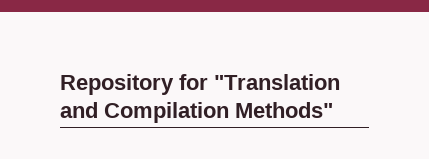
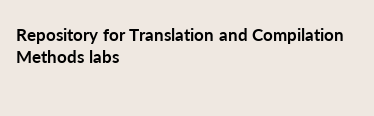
- Repository for "Translation and Compilation Methods"
+ Repository for Translation and Compilation Methods labs

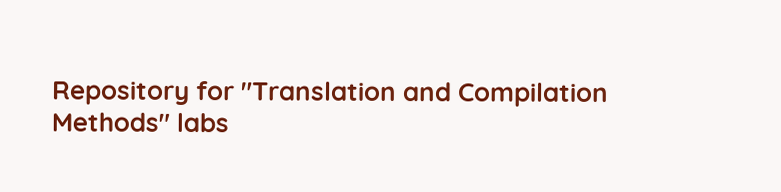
- Repository for Translation and Compilation Methods labs
+ Repository for "Translation and Compilation Methods" labs

